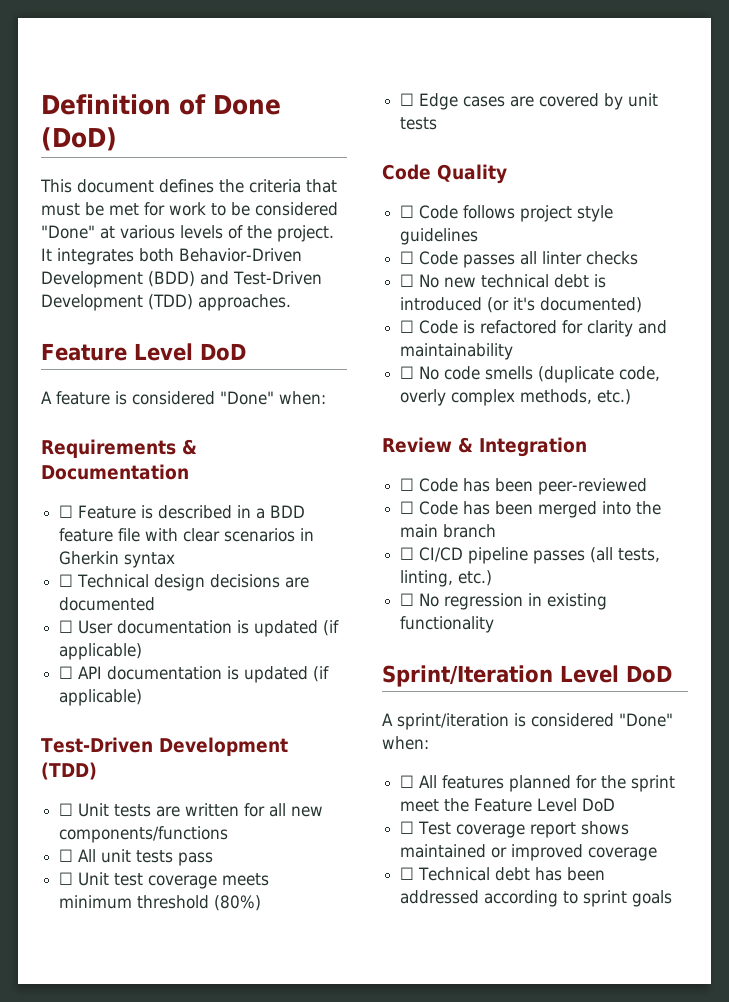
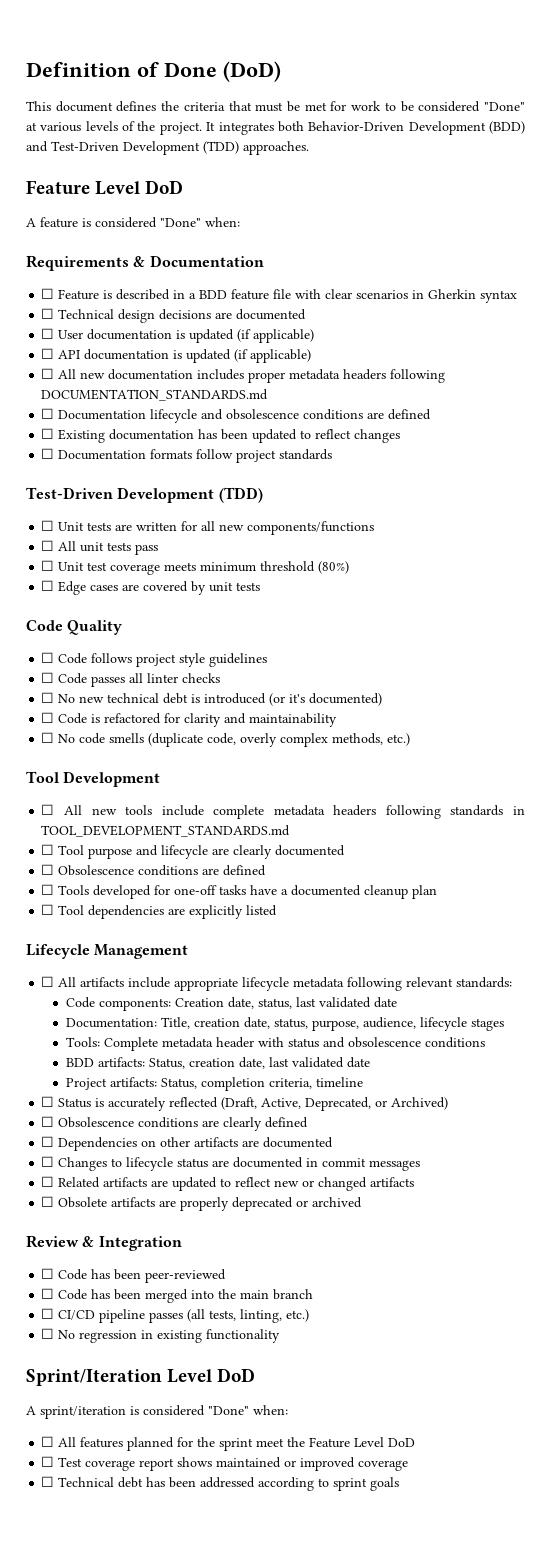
+ ☐ All new documentation includes proper metadata headers following DOCUMENTATION_STANDARDS.md
+ ☐ Documentation lifecycle and obsolescence conditions are defined
+ ☐ Existing documentation has been updated to reflect changes
+ ☐ Documentation formats follow project standards
+ Tool Development
+ ☐ All new tools include complete metadata headers following standards in TOOL_DEVELOPMENT_STANDARDS.md
+ ☐ Tool purpose and lifecycle are clearly documented
+ ☐ Obsolescence conditions are defined
+ ☐ Tools developed for one-off tasks have a documented cleanup plan
+ ☐ Tool dependencies are explicitly listed
+ Lifecycle Management
+ ☐ All artifacts include appropriate lifecycle metadata following relevant standards:
+ Code components: Creation date, status, last validated date
+ Documentation: Title, creation date, status, purpose, audience, lifecycle stages
+ Tools: Complete metadata header with status and obsolescence conditions
+ BDD artifacts: Status, creation date, last validated date
+ Project artifacts: Status, completion criteria, timeline
+ ☐ Status is accurately reflected (Draft, Active, Deprecated, or Archived)
+ ☐ Obsolescence conditions are clearly defined
+ ☐ Dependencies on other artifacts are documented
+ ☐ Changes to lifecycle status are documented in commit messages
+ ☐ Related artifacts are updated to reflect new or changed artifacts
+ ☐ Obsolete artifacts are properly deprecated or archived

